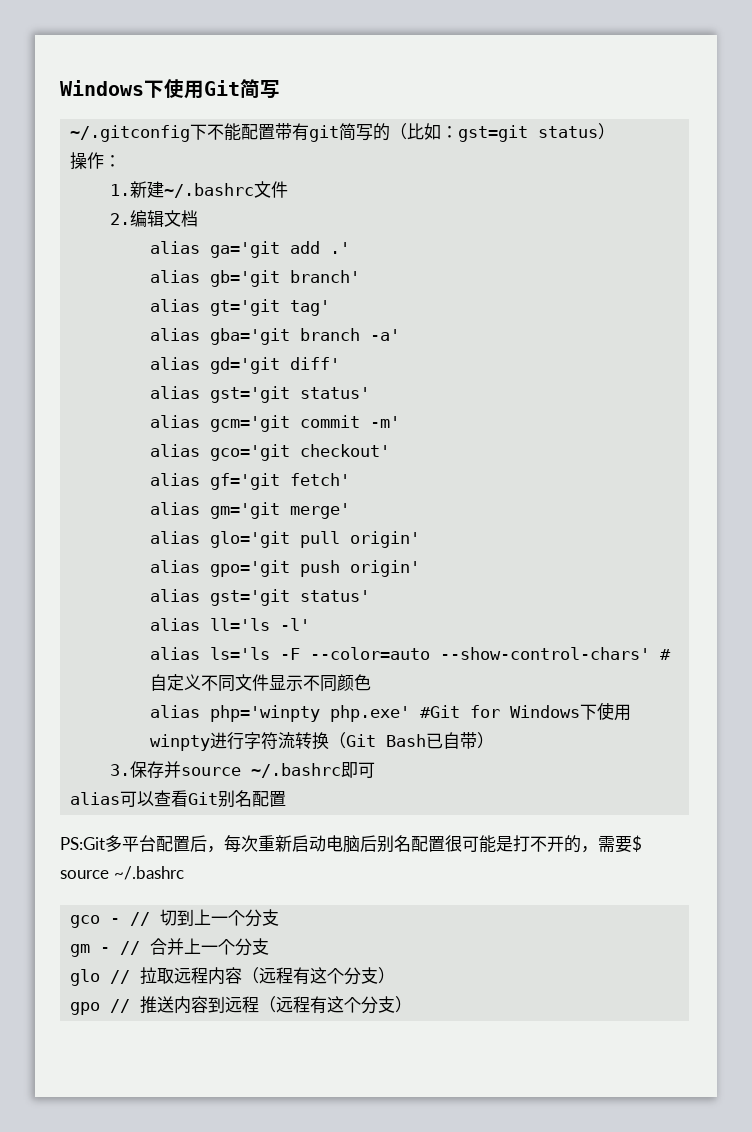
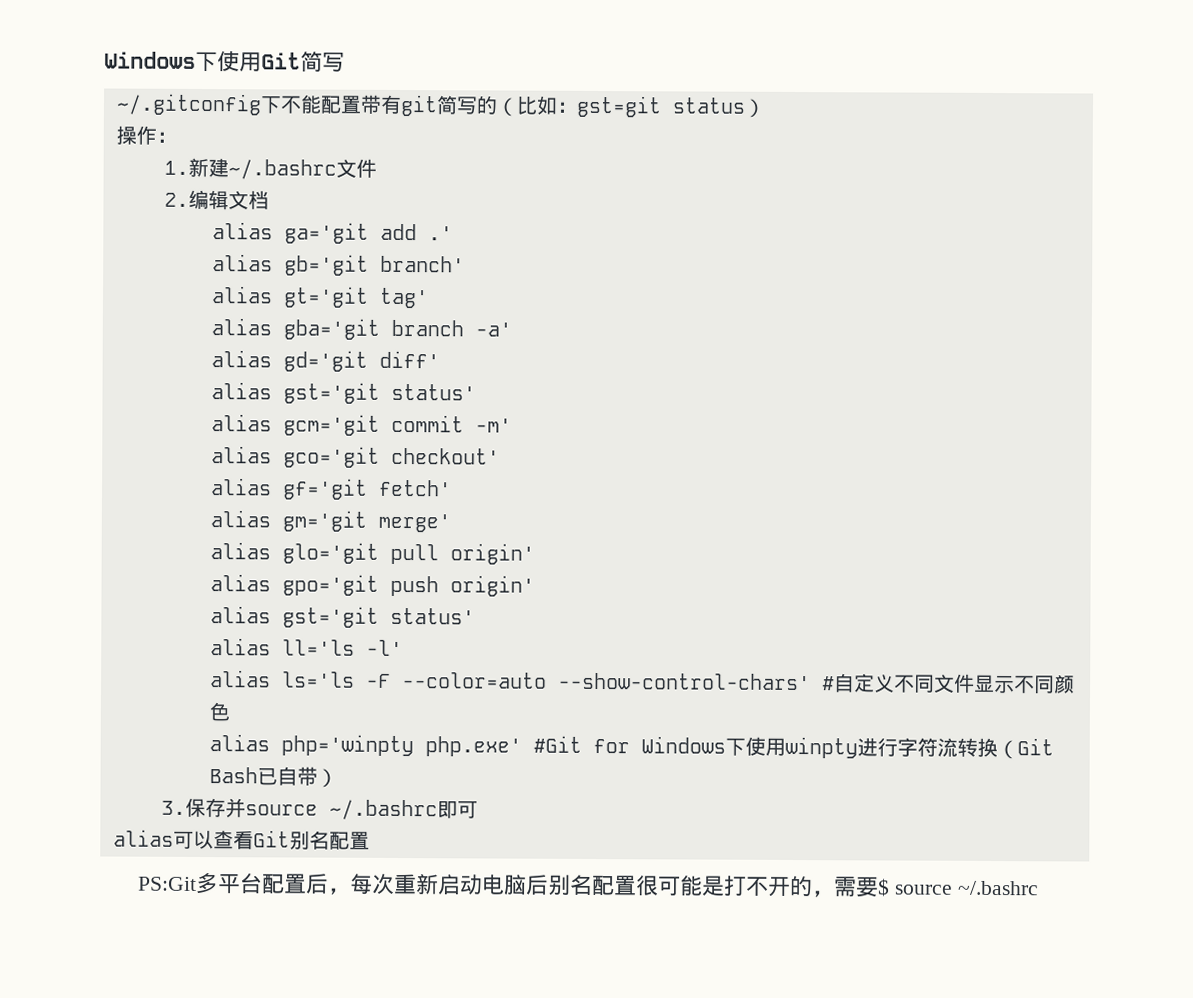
- gco - // 切到上一个分支
- gm - // 合并上一个分支
- glo // 拉取远程内容（远程有这个分支）
- gpo // 推送内容到远程（远程有这个分支）

